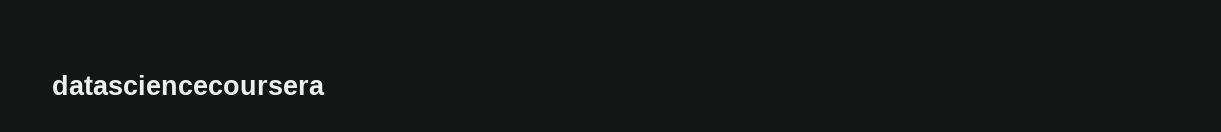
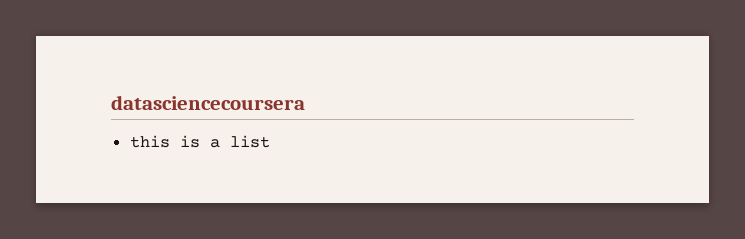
+ this is a list

